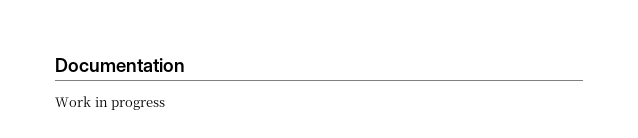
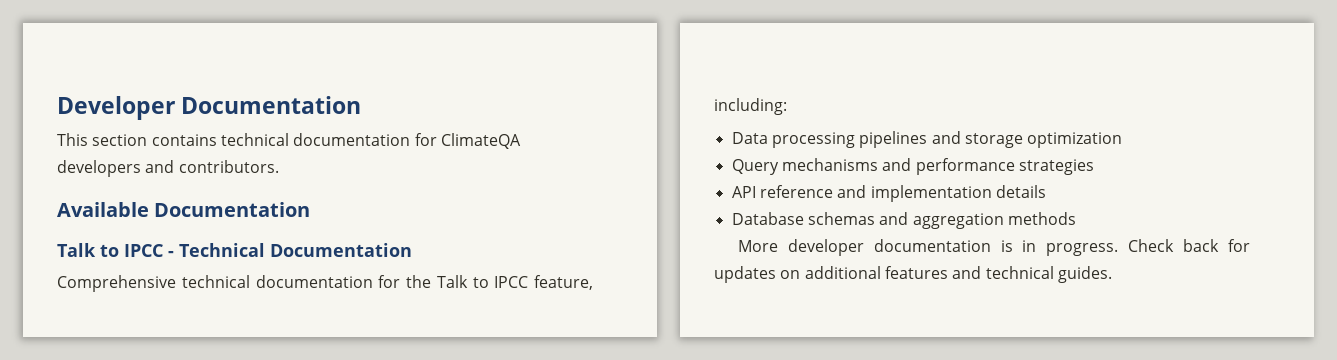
- Documentation
- Work in progress
+ Developer Documentation
+ This section contains technical documentation for ClimateQA developers and contributors.
+ Available Documentation
+ Talk to IPCC - Technical Documentation
+ Comprehensive technical documentation for the Talk to IPCC feature, including:
+ Data processing pipelines and storage optimization
+ Query mechanisms and performance strategies
+ API reference and implementation details
+ Database schemas and aggregation methods
+ More developer documentation is in progress. Check back for updates on additional features and technical guides.

